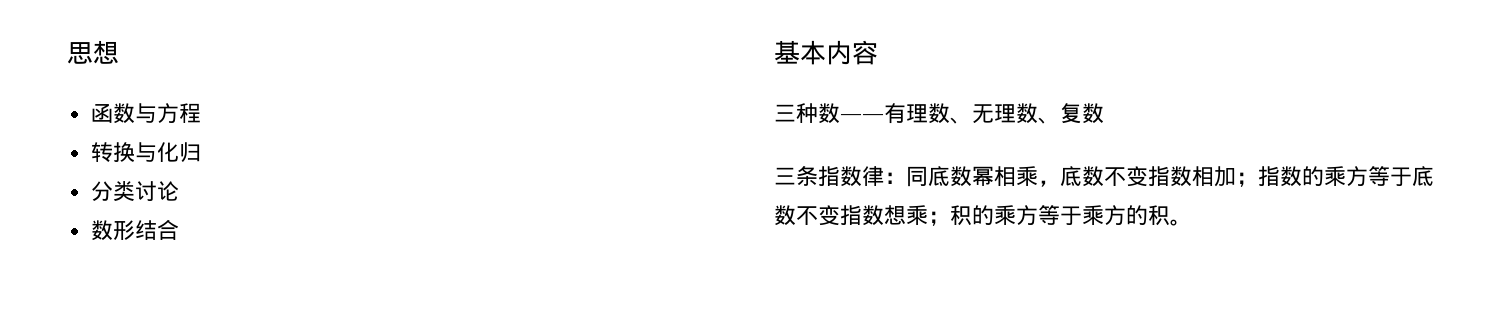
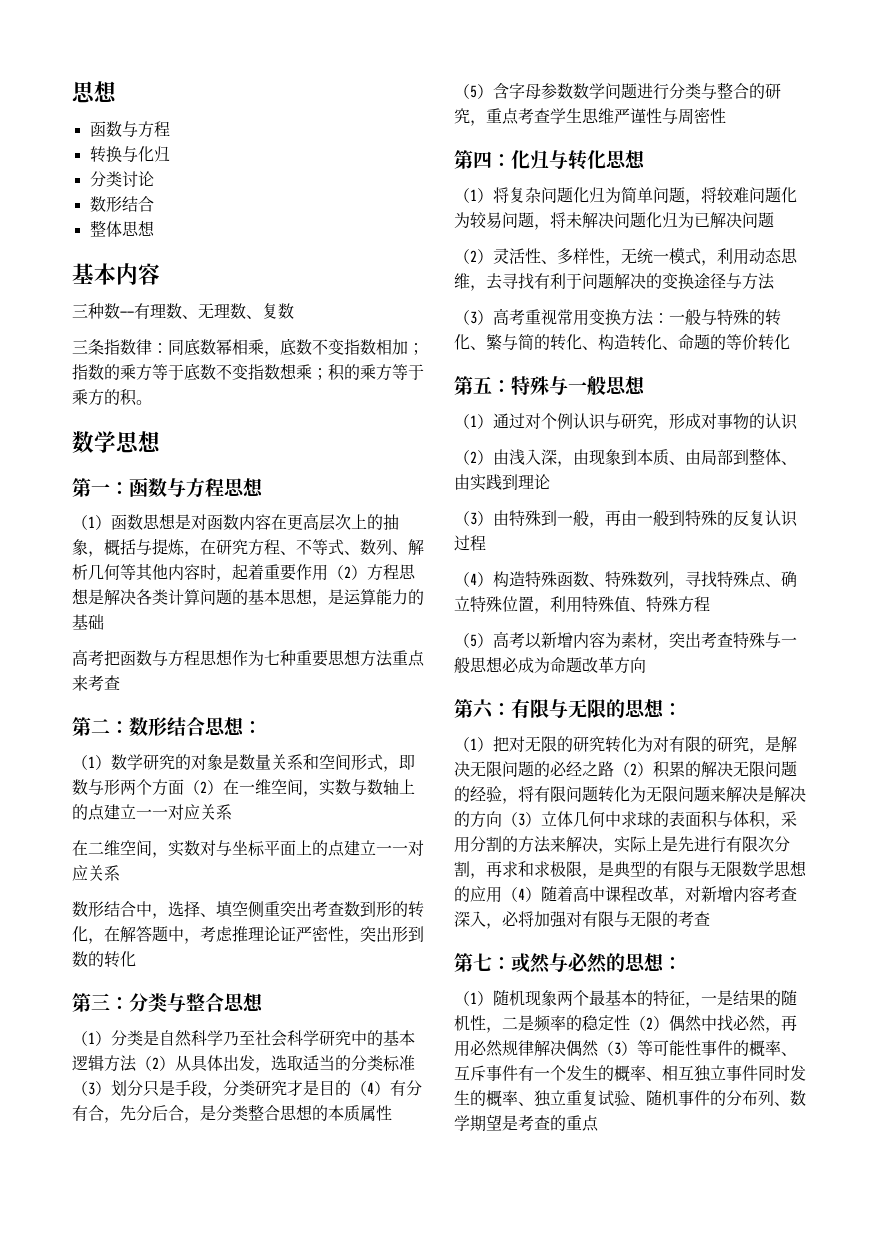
+ 整体思想
  三条指数律：同底数幂相乘，底数不变指数相加；指数的乘方等于底数不变指数想乘；积的乘方等于乘方的积。
+ 数学思想
+ 第一：函数与方程思想
+ （1）函数思想是对函数内容在更高层次上的抽象，概括与提炼，在研究方程、不等式、数列、解析几何等其他内容时，起着重要作用（2）方程思想是解决各类计算问题的基本思想，是运算能力的基础
+ 高考把函数与方程思想作为七种重要思想方法重点来考查
+ 第二：数形结合思想：
+ （1）数学研究的对象是数量关系和空间形式，即数与形两个方面（2）在一维空间，实数与数轴上的点建立一一对应关系
+ 在二维空间，实数对与坐标平面上的点建立一一对应关系
+ 数形结合中，选择、填空侧重突出考查数到形的转化，在解答题中，考虑推理论证严密性，突出形到数的转化
+ 第三：分类与整合思想
+ （1）分类是自然科学乃至社会科学研究中的基本逻辑方法（2）从具体出发，选取适当的分类标准（3）划分只是手段，分类研究才是目的（4）有分有合，先分后合，是分类整合思想的本质属性（5）含字母参数数学问题进行分类与整合的研究，重点考查学生思维严谨性与周密性
+ 第四：化归与转化思想
+ （1）将复杂问题化归为简单问题，将较难问题化为较易问题，将未解决问题化归为已解决问题
+ （2）灵活性、多样性，无统一模式，利用动态思维，去寻找有利于问题解决的变换途径与方法
+ （3）高考重视常用变换方法：一般与特殊的转化、繁与简的转化、构造转化、命题的等价转化
+ 第五：特殊与一般思想
+ （1）通过对个例认识与研究，形成对事物的认识
+ （2）由浅入深，由现象到本质、由局部到整体、由实践到理论
+ （3）由特殊到一般，再由一般到特殊的反复认识过程
+ （4）构造特殊函数、特殊数列，寻找特殊点、确立特殊位置，利用特殊值、特殊方程
+ （5）高考以新增内容为素材，突出考查特殊与一般思想必成为命题改革方向
+ 第六：有限与无限的思想：
+ （1）把对无限的研究转化为对有限的研究，是解决无限问题的必经之路（2）积累的解决无限问题的经验，将有限问题转化为无限问题来解决是解决的方向（3）立体几何中求球的表面积与体积，采用分割的方法来解决，实际上是先进行有限次分割，再求和求极限，是典型的有限与无限数学思想的应用（4）随着高中课程改革，对新增内容考查深入，必将加强对有限与无限的考查
+ 第七：或然与必然的思想：
+ （1）随机现象两个最基本的特征，一是结果的随机性，二是频率的稳定性（2）偶然中找必然，再用必然规律解决偶然（3）等可能性事件的概率、互斥事件有一个发生的概率、相互独立事件同时发生的概率、独立重复试验、随机事件的分布列、数学期望是考查的重点

